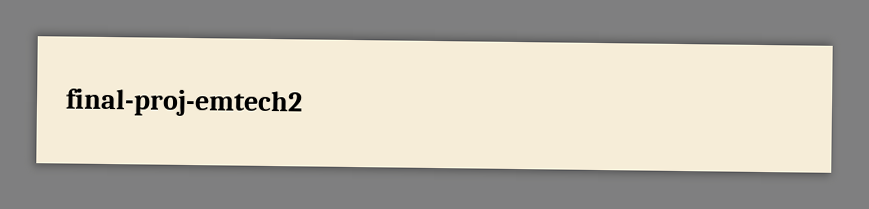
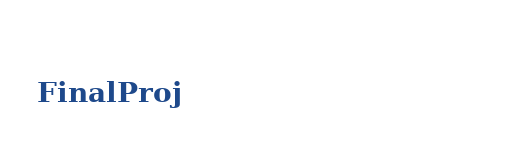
- final-proj-emtech2
+ FinalProj

